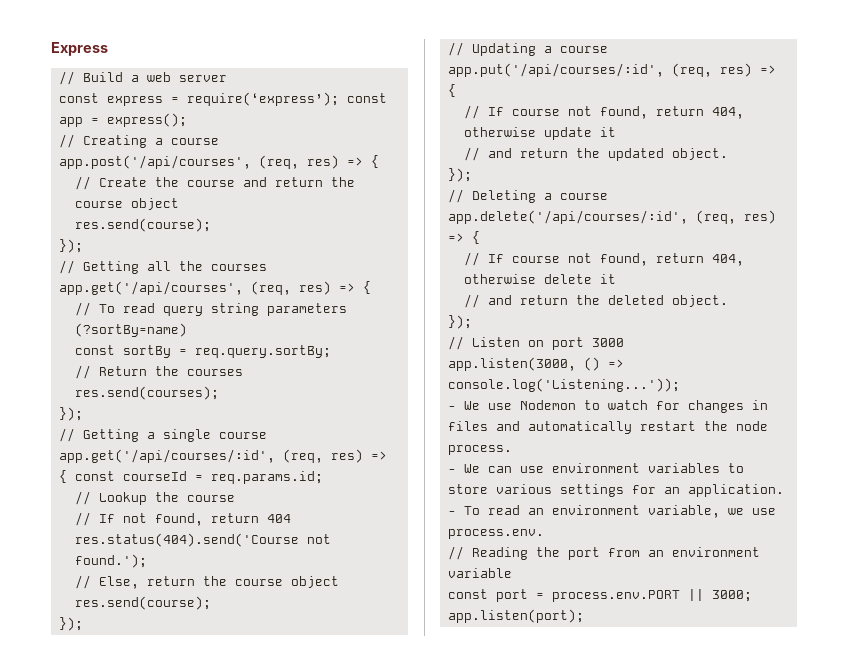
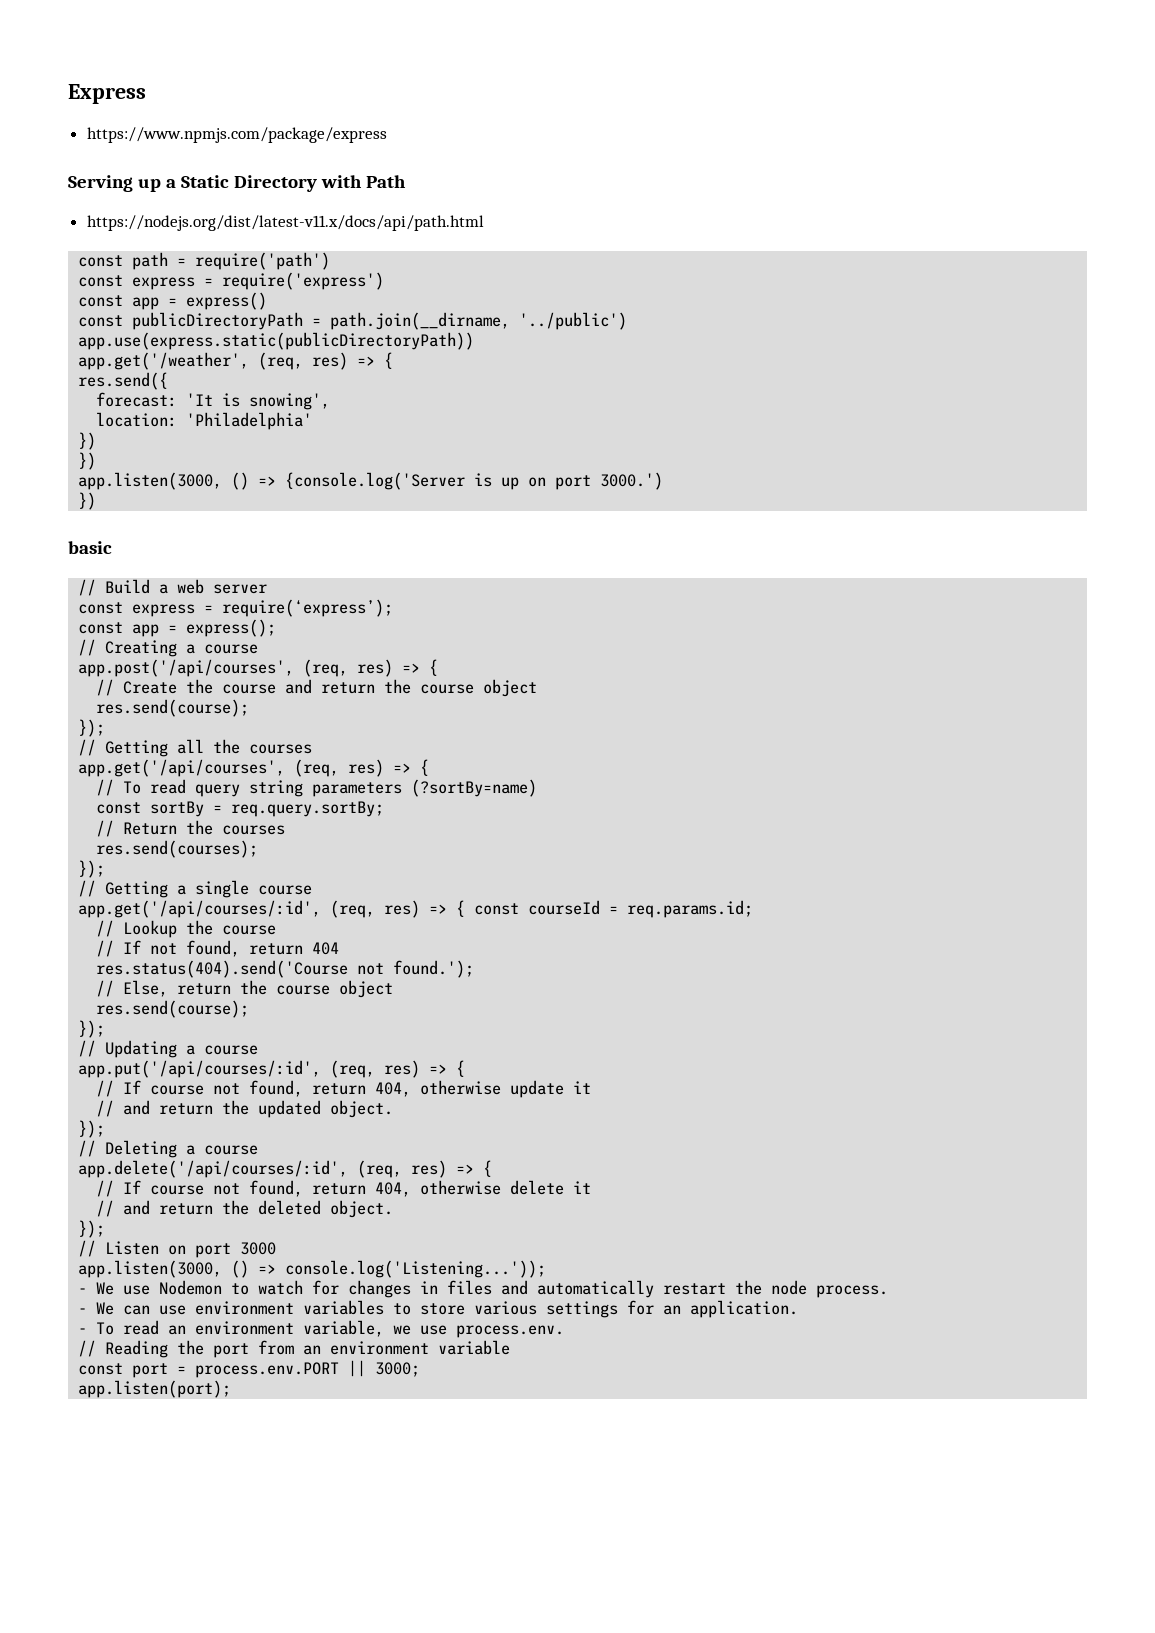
+ https://www.npmjs.com/package/express
+ Serving up a Static Directory with Path
+ https://nodejs.org/dist/latest-v11.x/docs/api/path.html
+ const path = require('path')
+ const express = require('express')
+ const app = express()
+ const publicDirectoryPath = path.join(__dirname, '../public')
+ app.use(express.static(publicDirectoryPath))
+ app.get('/weather', (req, res) => {
+ res.send({
+ forecast: 'It is snowing',
+ location: 'Philadelphia'
+ })
+ })
+ app.listen(3000, () => {console.log('Server is up on port 3000.')
+ })
+ basic
- const express = require(‘express’); const app = express();
+ const express = require(‘express’);
+ const app = express();

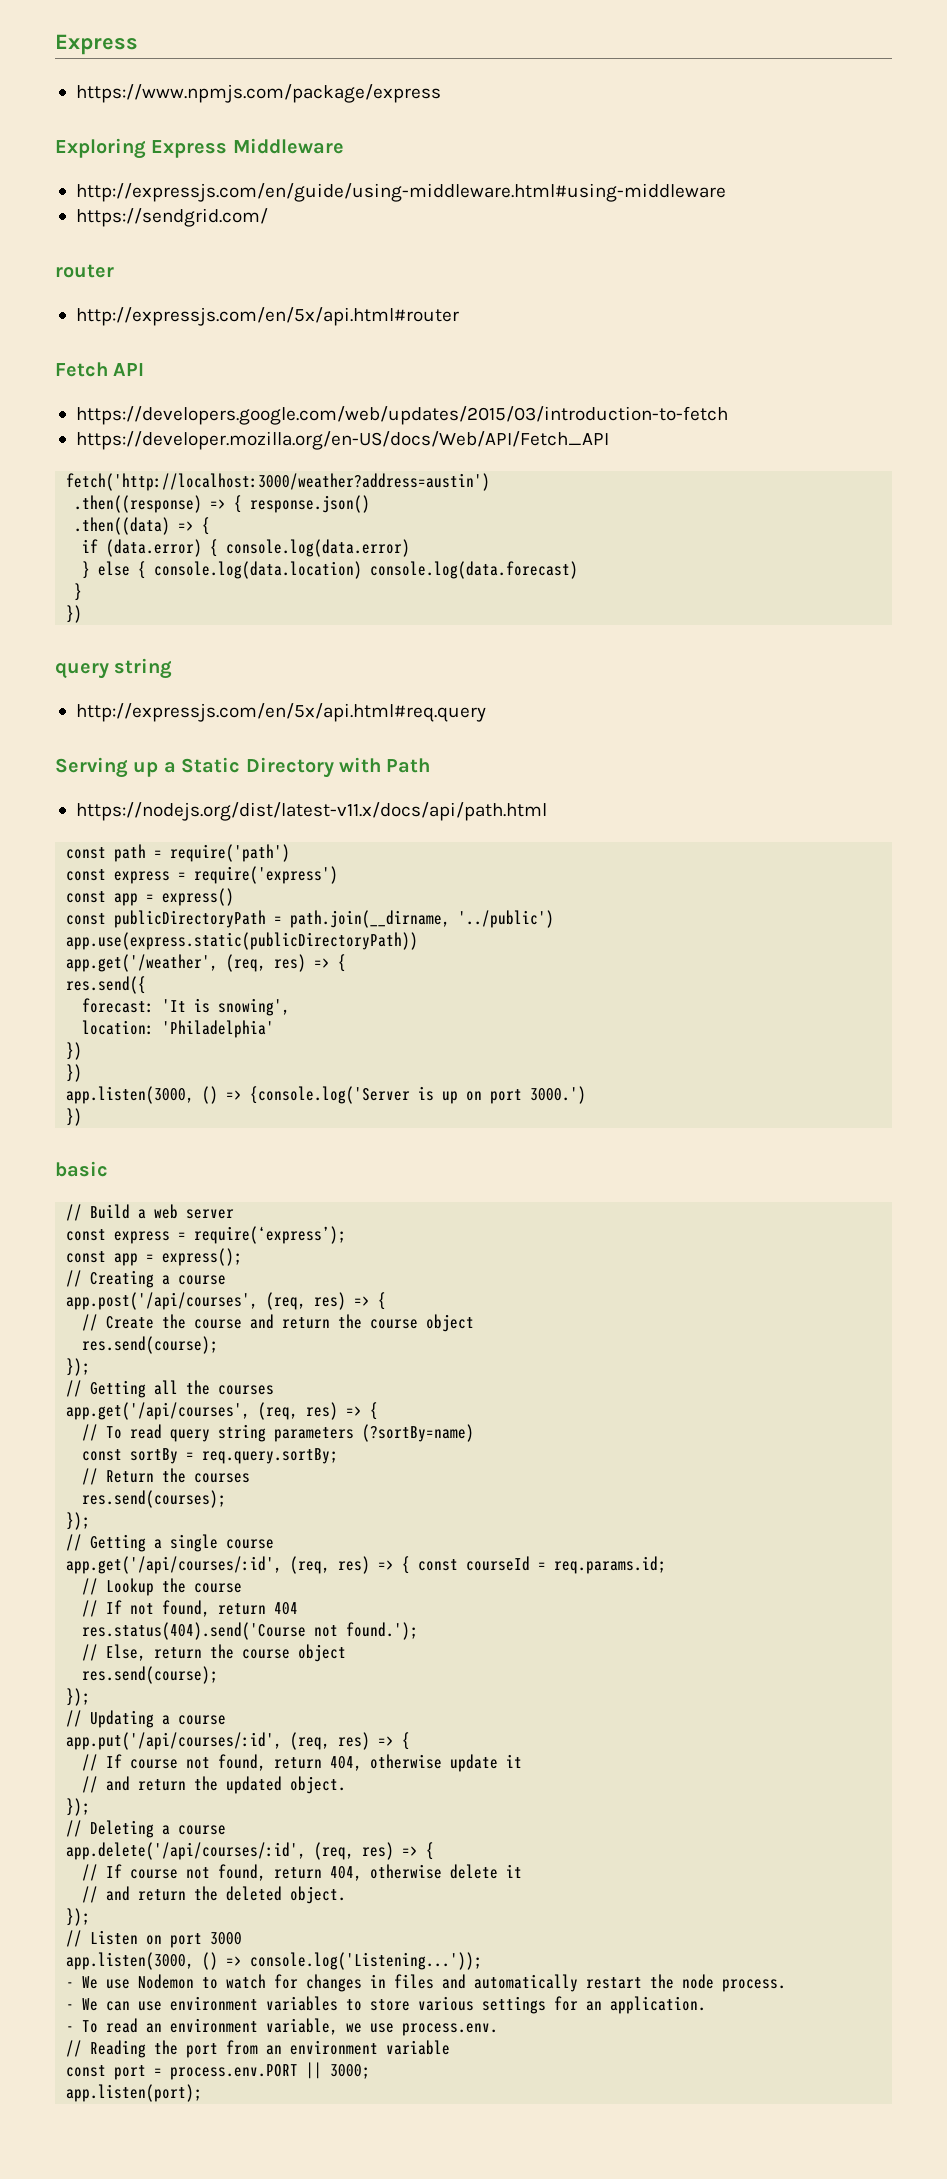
+ Exploring Express Middleware
+ http://expressjs.com/en/guide/using-middleware.html#using-middleware
+ https://sendgrid.com/
+ router
+ http://expressjs.com/en/5x/api.html#router
+ Fetch API
+ https://developers.google.com/web/updates/2015/03/introduction-to-fetch
+ https://developer.mozilla.org/en-US/docs/Web/API/Fetch_API
+ fetch('http://localhost:3000/weather?address=austin')
+ .then((response) => { response.json()
+ .then((data) => {
+ if (data.error) { console.log(data.error)
+ } else { console.log(data.location) console.log(data.forecast)
+ }
+ })
+ query string
+ http://expressjs.com/en/5x/api.html#req.query

